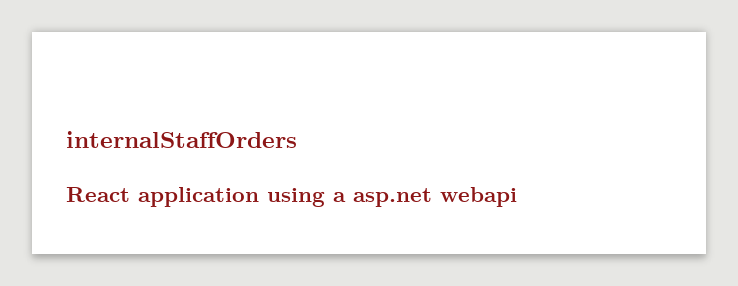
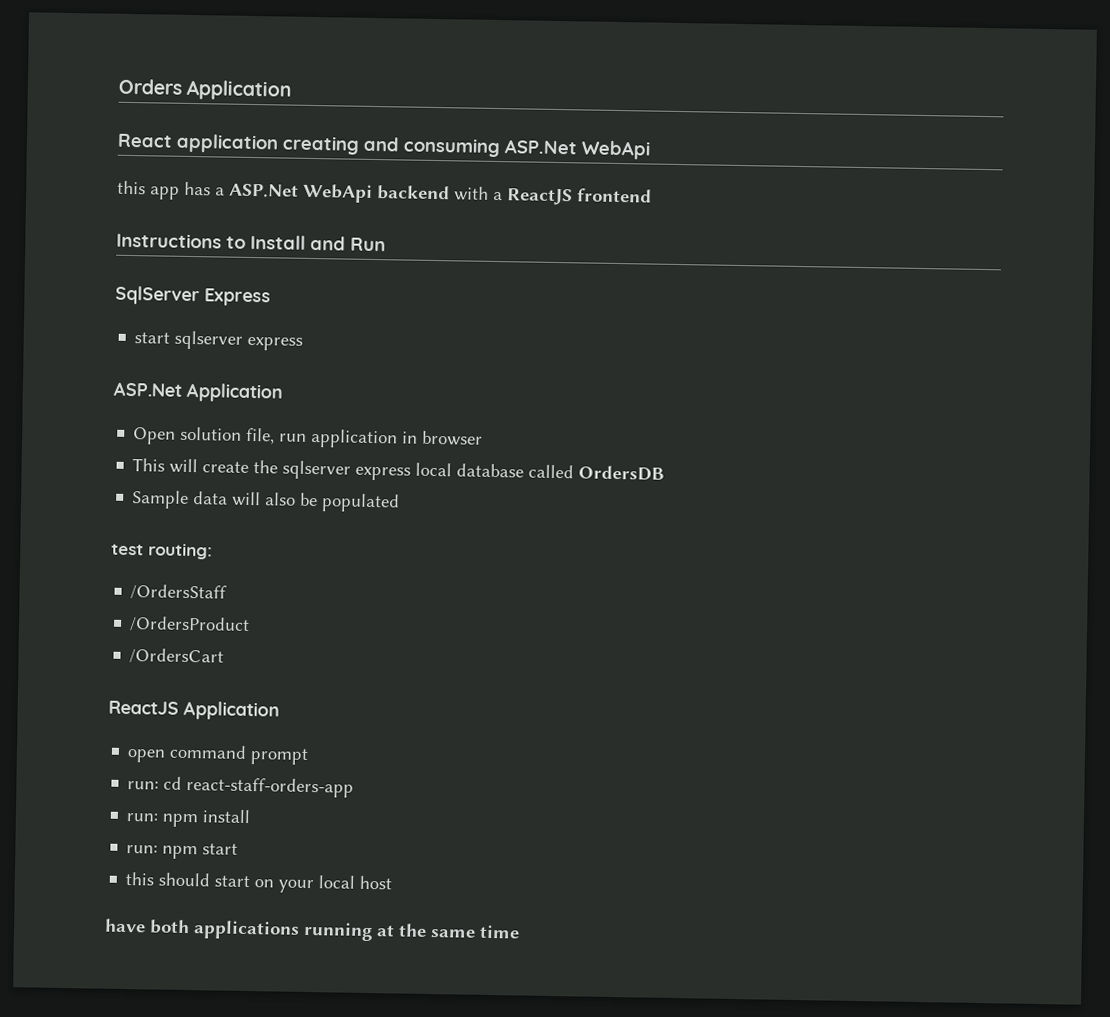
- internalStaffOrders
+ Orders Application
- React application using a asp.net webapi
+ React application creating and consuming ASP.Net WebApi
+ this app has a ASP.Net WebApi backend with a ReactJS frontend
+ Instructions to Install and Run
+ SqlServer Express
+ start sqlserver express
+ ASP.Net Application
+ Open solution file, run application in browser
+ This will create the sqlserver express local database called OrdersDB
+ Sample data will also be populated
+ test routing:
+ /OrdersStaff
+ /OrdersProduct
+ /OrdersCart
+ ReactJS Application
+ open command prompt
+ run: cd react-staff-orders-app
+ run: npm install
+ run: npm start
+ this should start on your local host
+ have both applications running at the same time

